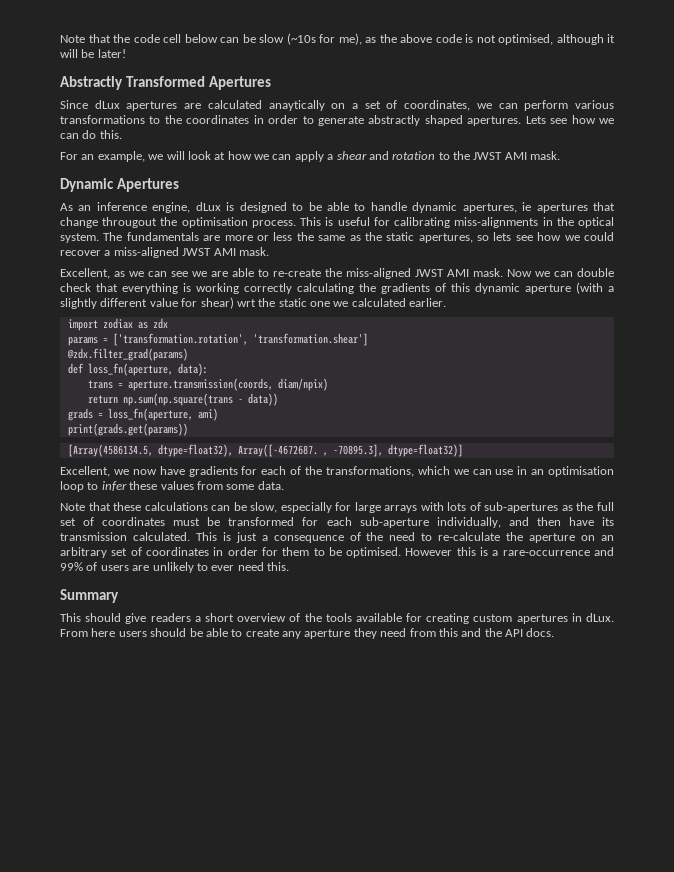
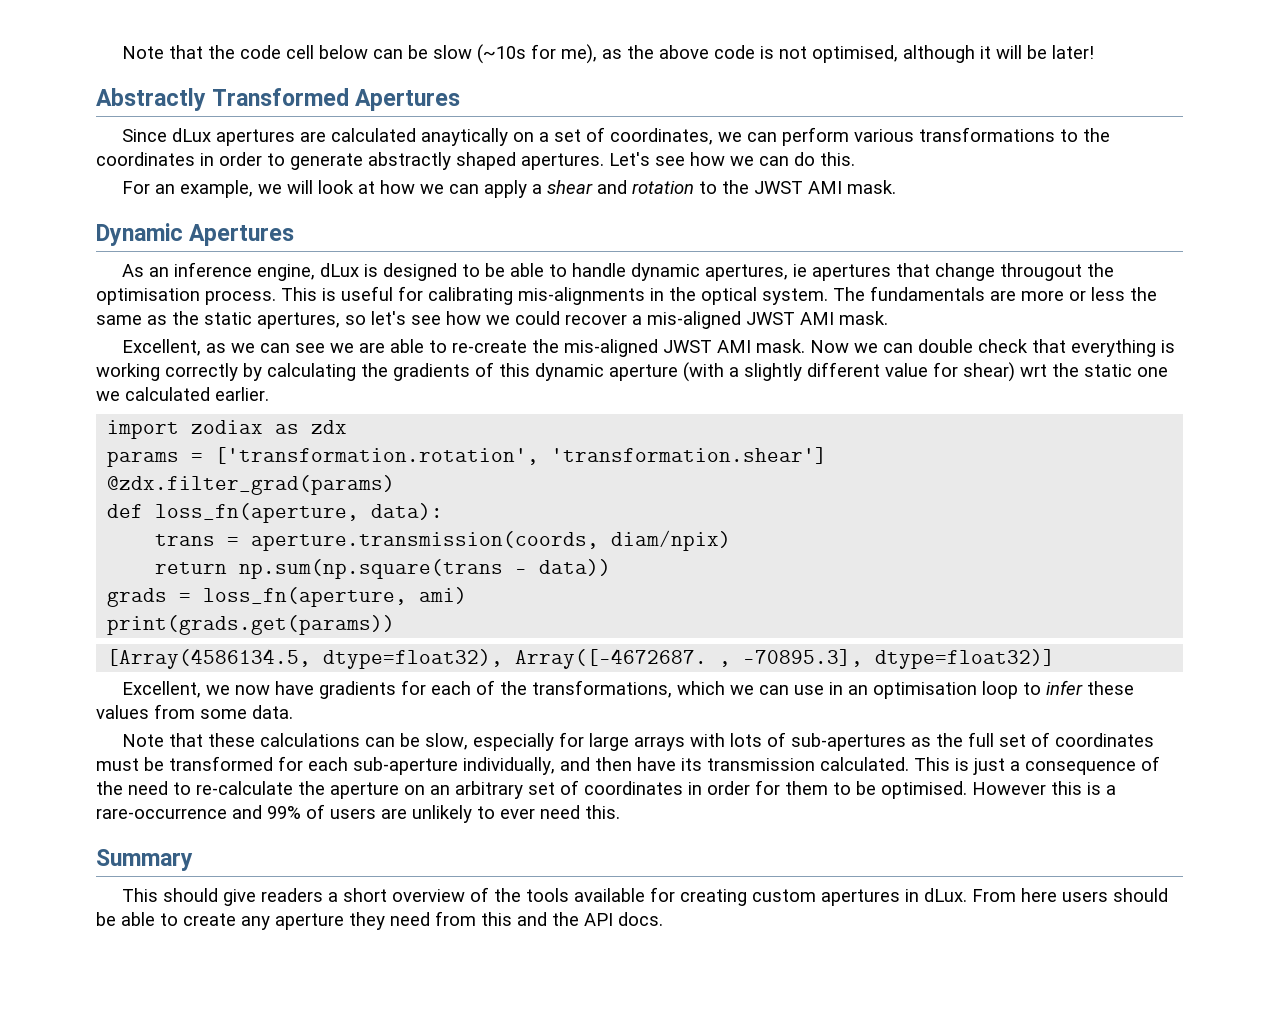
- Lets see how we can do this.
+ Let's see how we can do this.
- This is useful for calibrating miss-alignments in the optical system.
+ This is useful for calibrating mis-alignments in the optical system.
- The fundamentals are more or less the same as the static apertures, so lets see how we could recover a miss-aligned JWST AMI mask.
+ The fundamentals are more or less the same as the static apertures, so let's see how we could recover a mis-aligned JWST AMI mask.
- Excellent, as we can see we are able to re-create the miss-aligned JWST AMI mask.
+ Excellent, as we can see we are able to re-create the mis-aligned JWST AMI mask.
- Now we can double check that everything is working correctly calculating the gradients of this dynamic aperture (with a slightly different value for shear) wrt the static one we calculated earlier.
+ Now we can double check that everything is working correctly by calculating the gradients of this dynamic aperture (with a slightly different value for shear) wrt the static one we calculated earlier.

